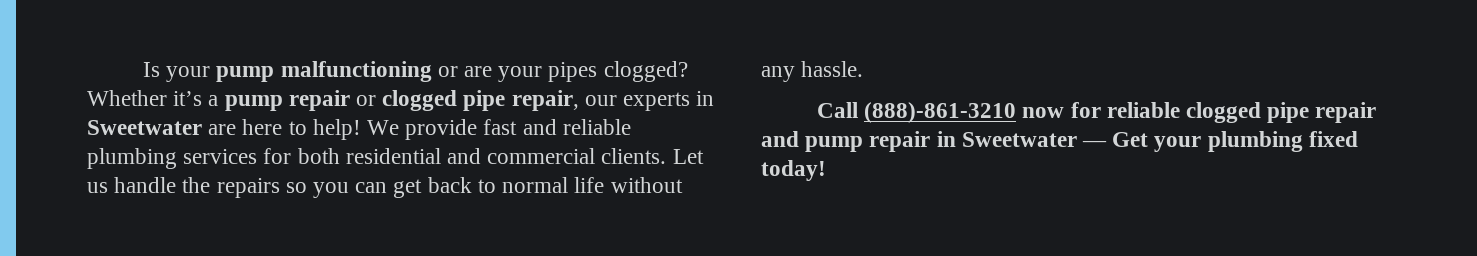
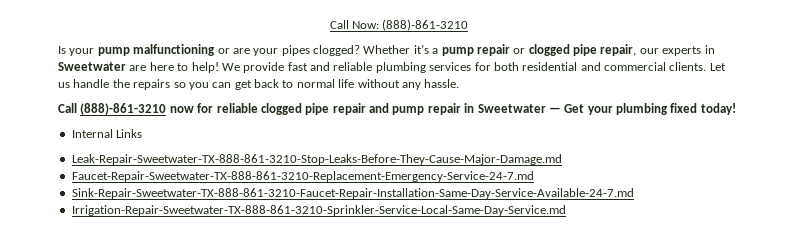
+ Call Now: (888)-861-3210
+ Internal Links
+ Leak-Repair-Sweetwater-TX-888-861-3210-Stop-Leaks-Before-They-Cause-Major-Damage.md
+ Faucet-Repair-Sweetwater-TX-888-861-3210-Replacement-Emergency-Service-24-7.md
+ Sink-Repair-Sweetwater-TX-888-861-3210-Faucet-Repair-Installation-Same-Day-Service-Available-24-7.md
+ Irrigation-Repair-Sweetwater-TX-888-861-3210-Sprinkler-Service-Local-Same-Day-Service.md

